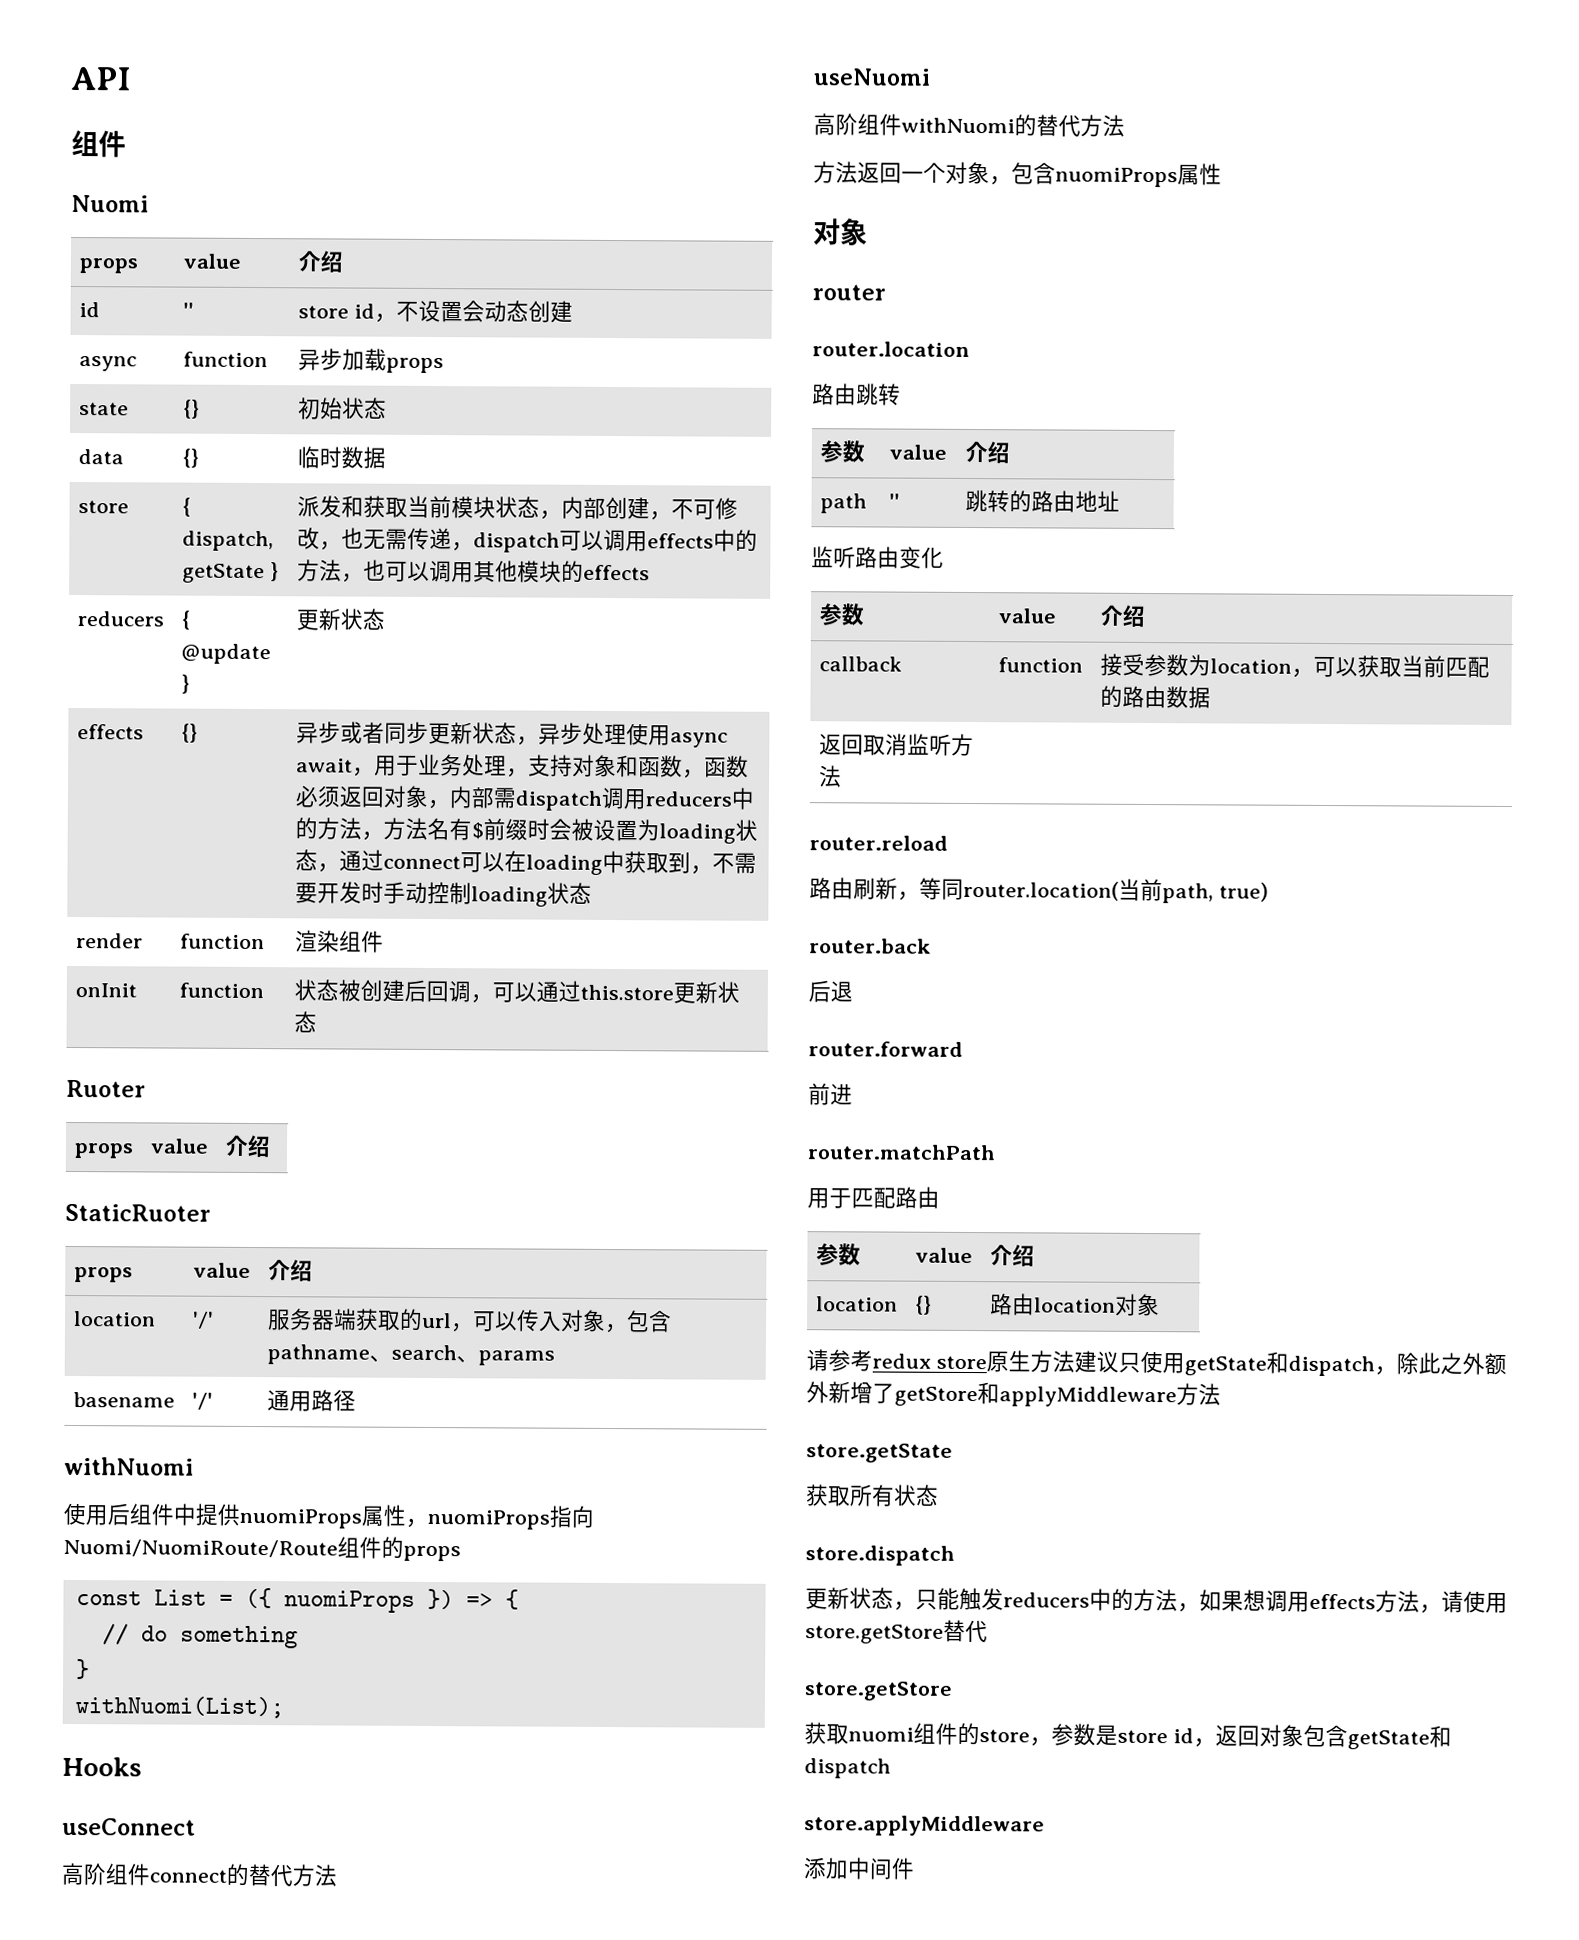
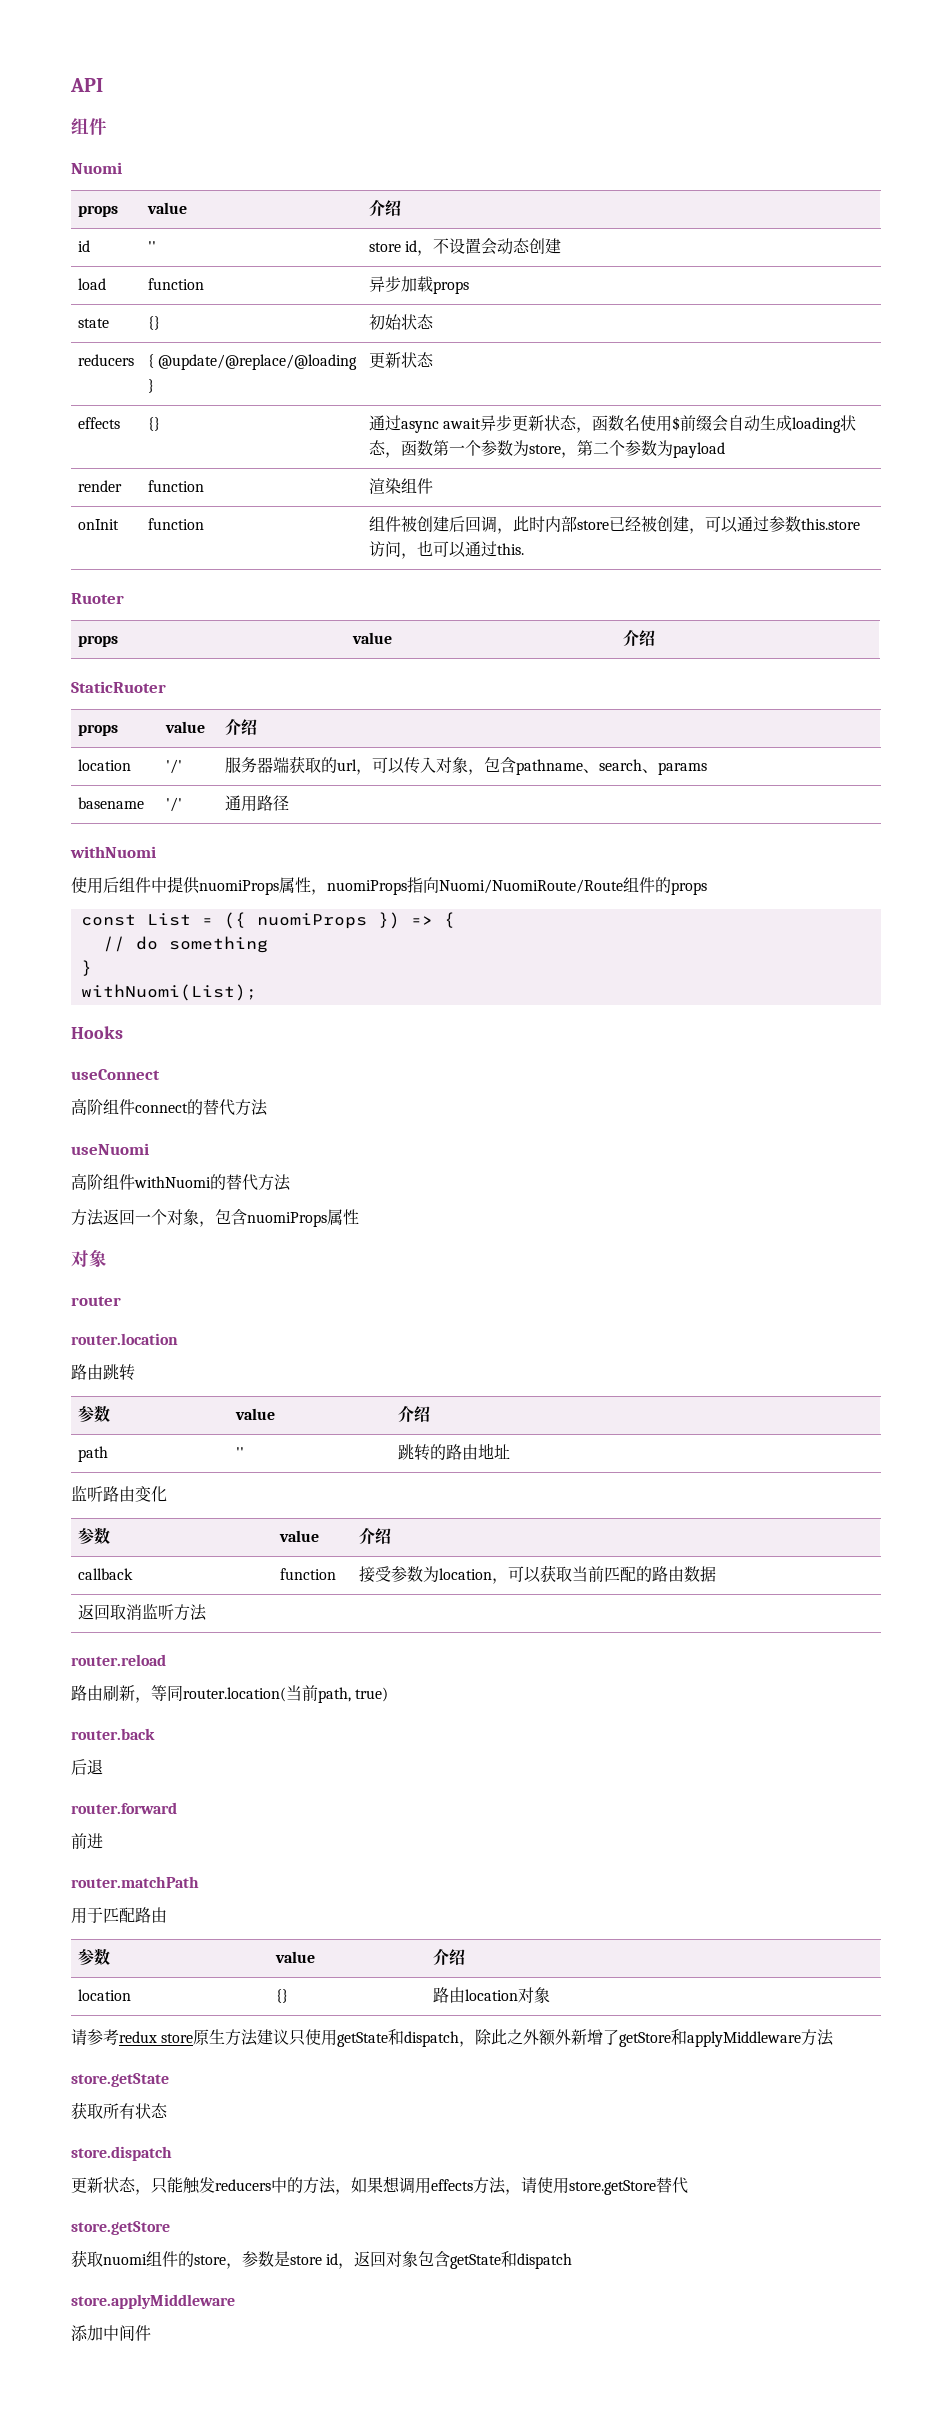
- async | function | 异步加载props
+ load | function | 异步加载props
- data | {} | 临时数据
- store | { dispatch, getState } | 派发和获取当前模块状态，内部创建，不可修改，也无需传递，dispatch可以调用effects中的方法，也可以调用其他模块的effects
- reducers | { @update } | 更新状态
+ reducers | { @update/@replace/@loading } | 更新状态
- 异步或者同步更新状态，异步处理使用async await，用于业务处理，支持对象和函数，函数必须返回对象，内部需dispatch调用reducers中的方法，方法名有$前缀时会被设置为loading状态，通过connect可以在loading中获取到，不需要开发时手动控制loading状态
+ 通过async await异步更新状态，函数名使用$前缀会自动生成loading状态，函数第一个参数为store，第二个参数为payload
- onInit | function | 状态被创建后回调，可以通过this.store更新状态
+ onInit | function | 组件被创建后回调，此时内部store已经被创建，可以通过参数this.store访问，也可以通过this.

